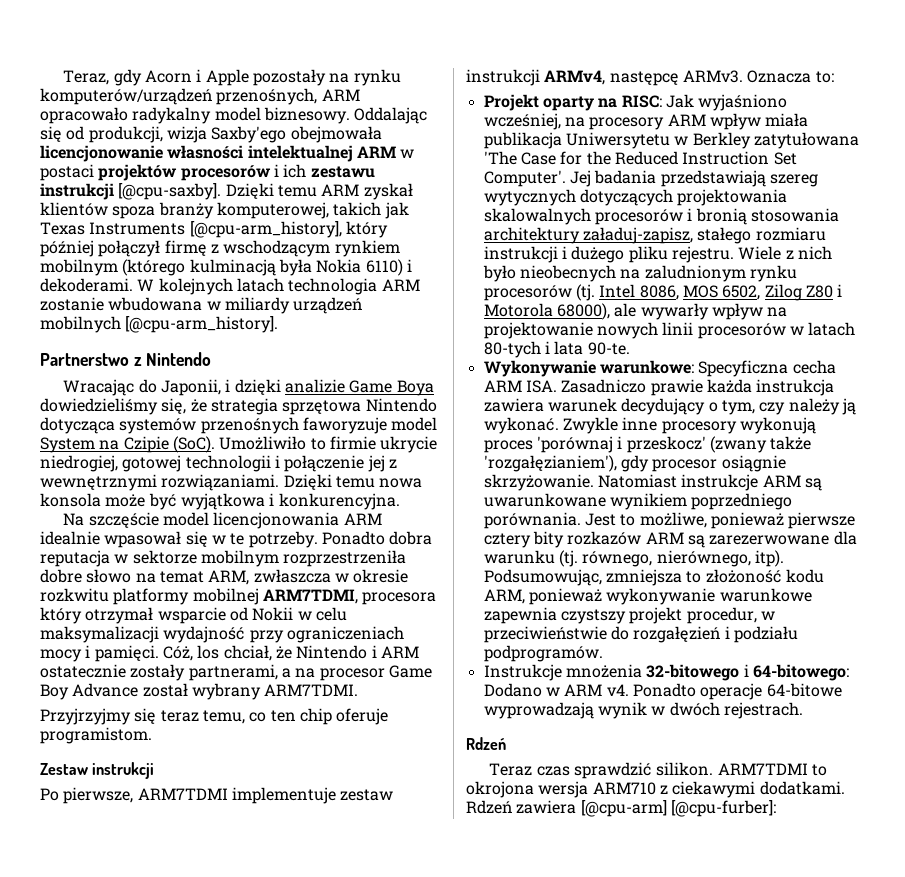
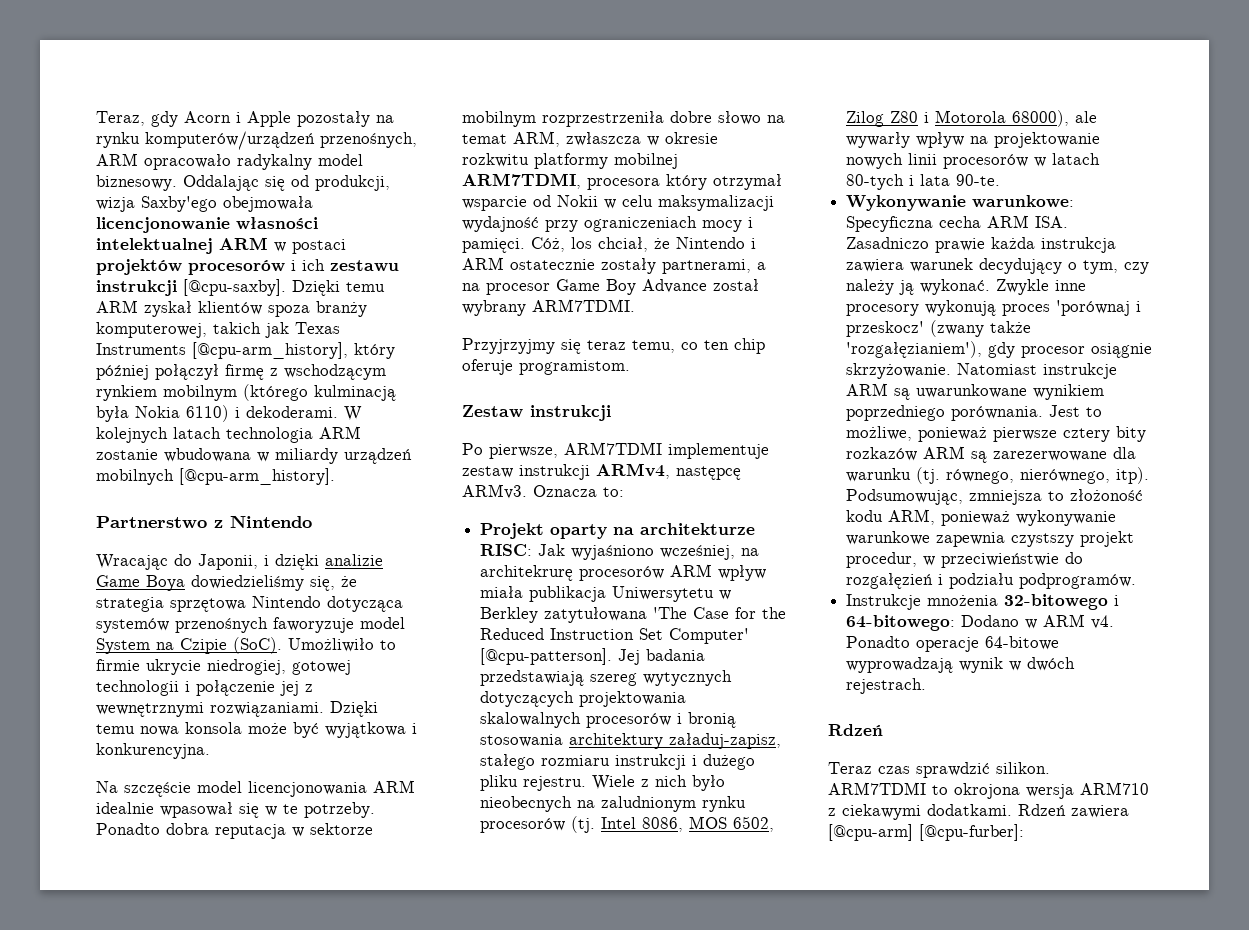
- Projekt oparty na RISC: Jak wyjaśniono wcześniej, na procesory ARM wpływ miała publikacja Uniwersytetu w Berkley zatytułowana 'The Case for the Reduced Instruction Set Computer'.
+ Projekt oparty na architekturze RISC: Jak wyjaśniono wcześniej, na architekrurę procesorów ARM wpływ miała publikacja Uniwersytetu w Berkley zatytułowana 'The Case for the Reduced Instruction Set Computer' [@cpu-patterson].

